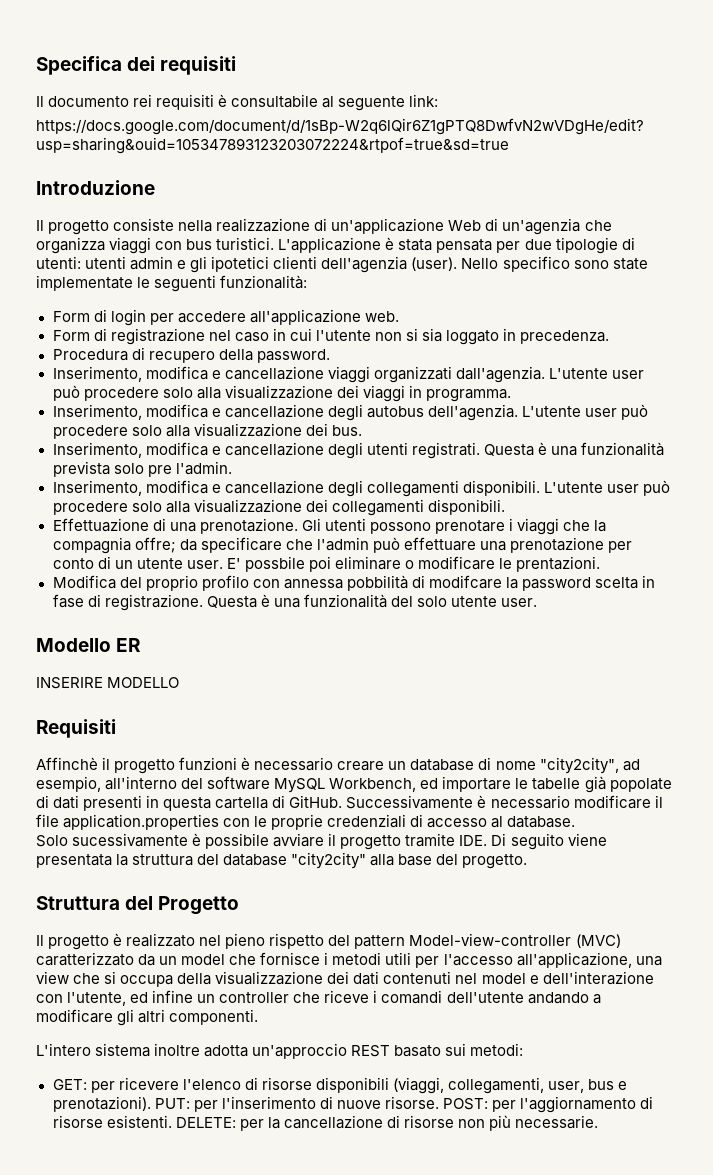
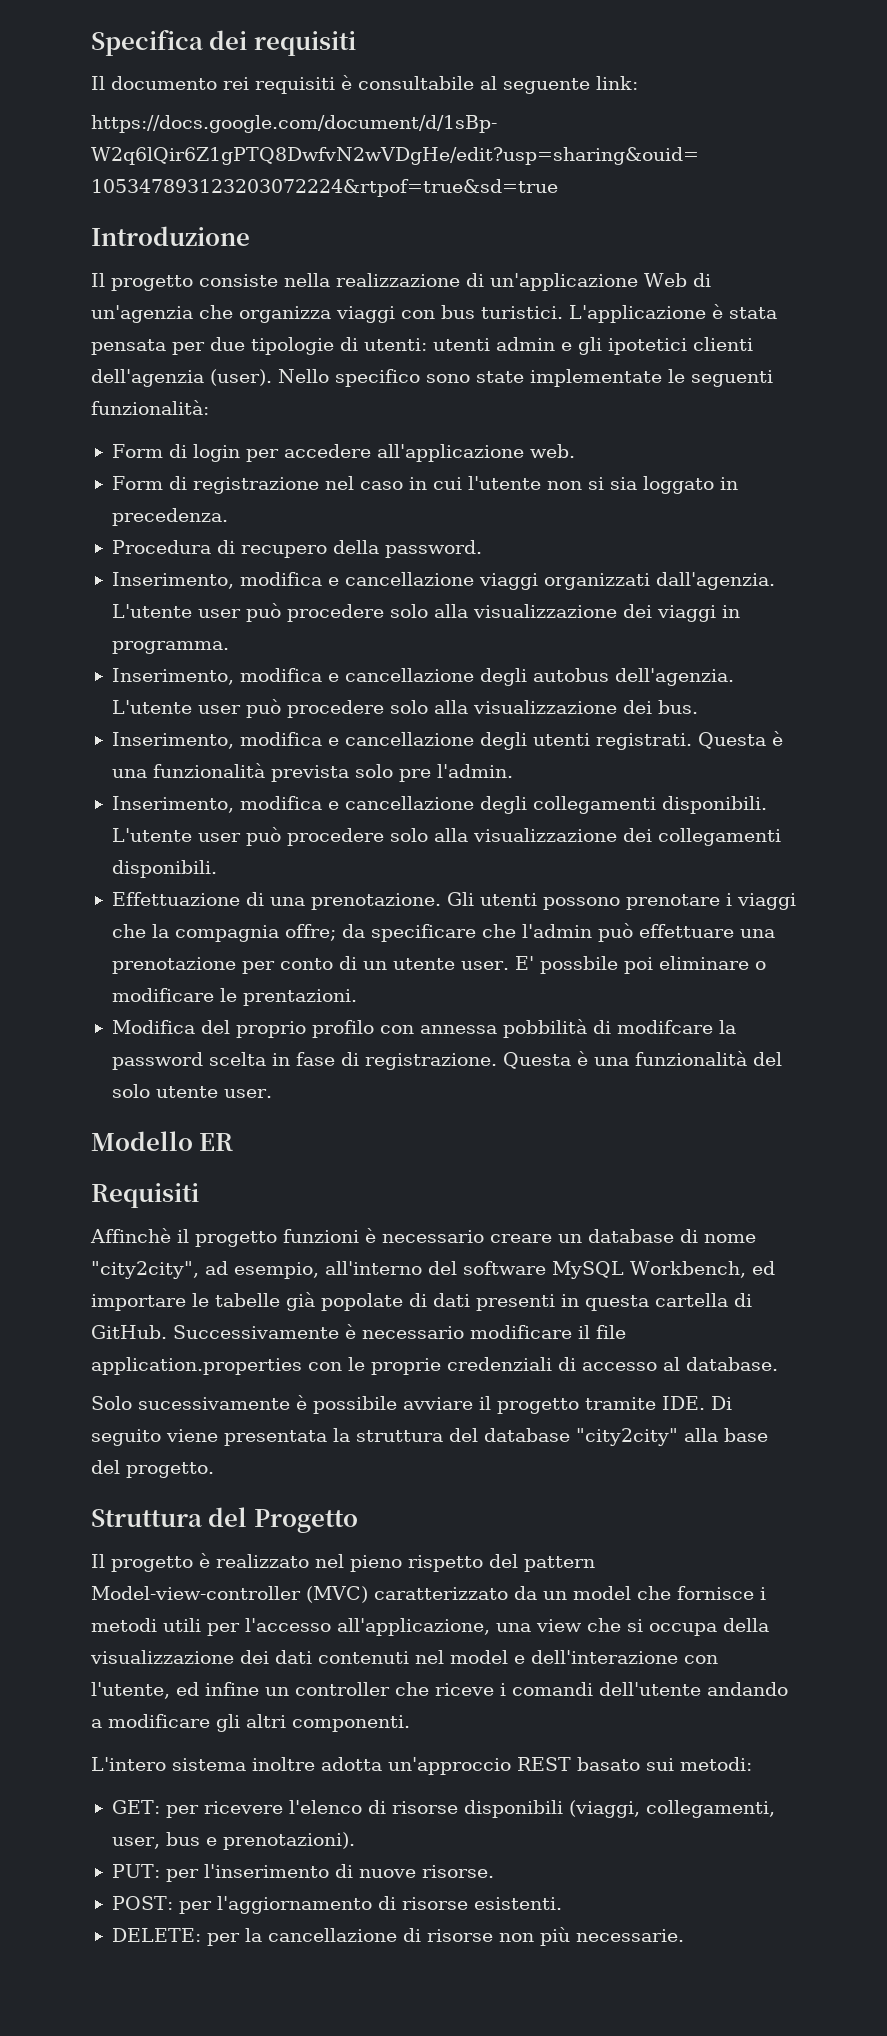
- INSERIRE MODELLO
- GET: per ricevere l'elenco di risorse disponibili (viaggi, collegamenti, user, bus e prenotazioni). PUT: per l'inserimento di nuove risorse. POST: per l'aggiornamento di risorse esistenti. DELETE: per la cancellazione di risorse non più necessarie.
+ GET: per ricevere l'elenco di risorse disponibili (viaggi, collegamenti, user, bus e prenotazioni).
+ PUT: per l'inserimento di nuove risorse.
+ POST: per l'aggiornamento di risorse esistenti.
+ DELETE: per la cancellazione di risorse non più necessarie.

